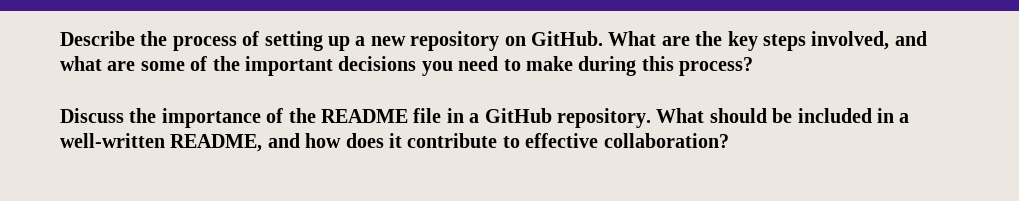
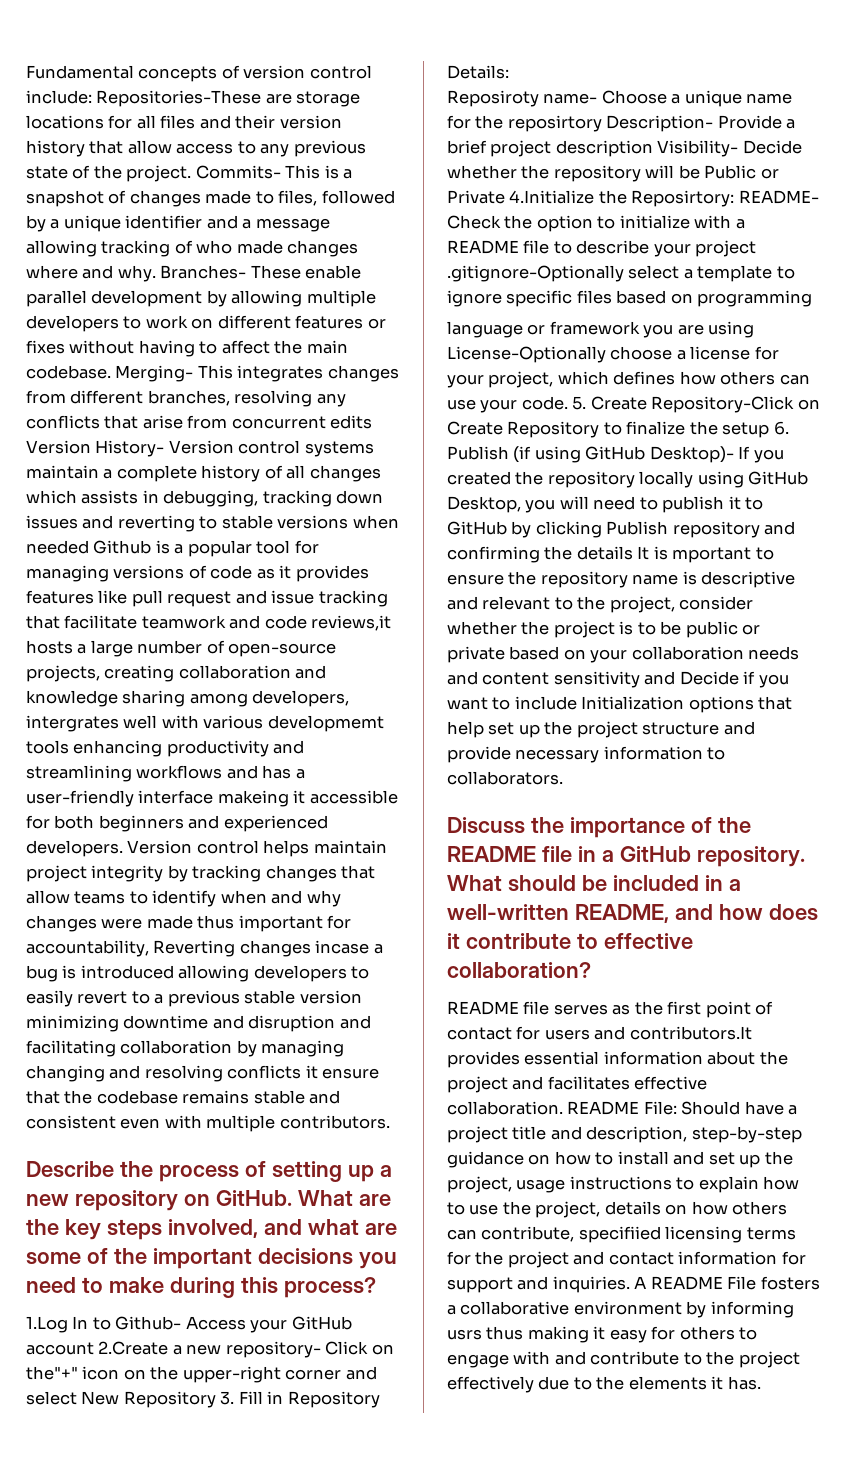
+ Fundamental concepts of version control include: Repositories-These are storage locations for all files and their version history that allow access to any previous state of the project. Commits- This is a snapshot of changes made to files, followed by a unique identifier and a message allowing tracking of who made changes where and why. Branches- These enable parallel development by allowing multiple developers to work on different features or fixes without having to affect the main codebase. Merging- This integrates changes from different branches, resolving any conflicts that arise from concurrent edits Version History- Version control systems maintain a complete history of all changes which assists in debugging, tracking down issues and reverting to stable versions when needed Github is a popular tool for managing versions of code as it provides features like pull request and issue tracking that facilitate teamwork and code reviews,it hosts a large number of open-source projects, creating collaboration and knowledge sharing among developers, intergrates well with various developmemt tools enhancing productivity and streamlining workflows and has a user-friendly interface makeing it accessible for both beginners and experienced developers. Version control helps maintain project integrity by tracking changes that allow teams to identify when and why changes were made thus important for accountability, Reverting changes incase a bug is introduced allowing developers to easily revert to a previous stable version minimizing downtime and disruption and facilitating collaboration by managing changing and resolving conflicts it ensure that the codebase remains stable and consistent even with multiple contributors.
+ 1.Log In to Github- Access your GitHub account 2.Create a new repository- Click on the"+" icon on the upper-right corner and select New Repository 3. Fill in Repository Details:
+ Reposiroty name- Choose a unique name for the reposirtory Description- Provide a brief project description Visibility- Decide whether the repository will be Public or Private 4.Initialize the Reposirtory: README- Check the option to initialize with a README file to describe your project .gitignore-Optionally select a template to ignore specific files based on programming
+ language or framework you are using License-Optionally choose a license for your project, which defines how others can use your code. 5. Create Repository-Click on Create Repository to finalize the setup 6. Publish (if using GitHub Desktop)- If you created the repository locally using GitHub Desktop, you will need to publish it to GitHub by clicking Publish repository and confirming the details It is mportant to ensure the repository name is descriptive and relevant to the project, consider whether the project is to be public or private based on your collaboration needs and content sensitivity and Decide if you want to include Initialization options that help set up the project structure and provide necessary information to collaborators.
+ README file serves as the first point of contact for users and contributors.It provides essential information about the project and facilitates effective collaboration. README File: Should have a project title and description, step-by-step guidance on how to install and set up the project, usage instructions to explain how to use the project, details on how others can contribute, specifiied licensing terms for the project and contact information for support and inquiries. A README File fosters a collaborative environment by informing usrs thus making it easy for others to engage with and contribute to the project effectively due to the elements it has.

